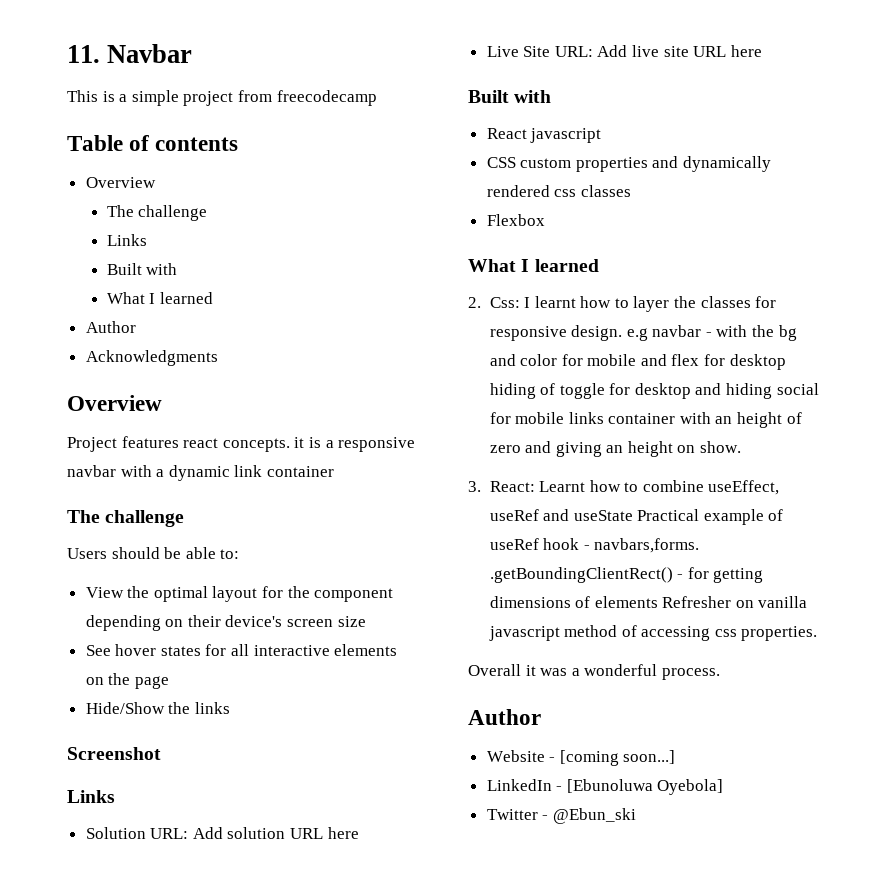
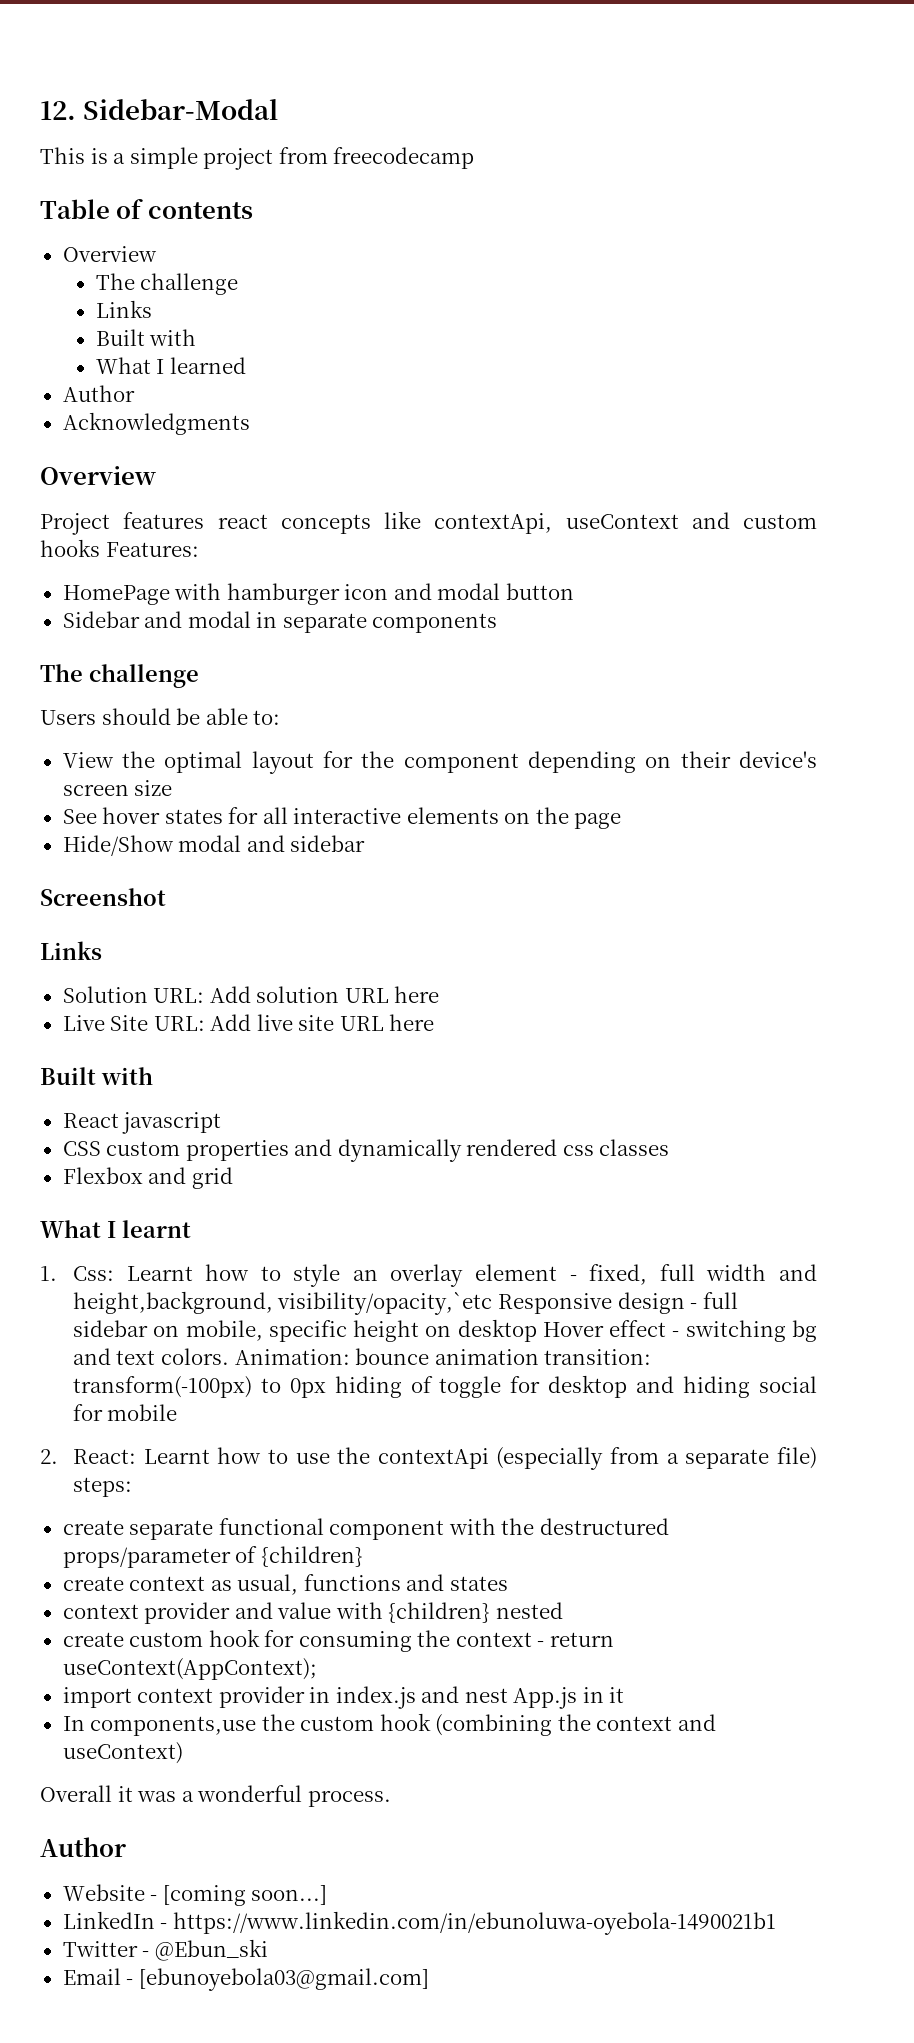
- 11. Navbar
+ 12. Sidebar-Modal
- Project features react concepts. it is a responsive navbar with a dynamic link container
+ Project features react concepts like contextApi, useContext and custom hooks Features:
+ HomePage with hamburger icon and modal button
+ Sidebar and modal in separate components
- Hide/Show the links
+ Hide/Show modal and sidebar
- Flexbox
- What I learned
- 2. Css: I learnt how to layer the classes for responsive design. e.g navbar - with the bg and color for mobile and flex for desktop hiding of toggle for desktop and hiding social for mobile links container with an height of zero and giving an height on show.
- 3. React: Learnt how to combine useEffect, useRef and useState Practical example of useRef hook - navbars,forms. .getBoundingClientRect() - for getting dimensions of elements Refresher on vanilla javascript method of accessing css properties.
+ Flexbox and grid
+ What I learnt
+ 1. Css: Learnt how to style an overlay element - fixed, full width and height,background, visibility/opacity,`etc Responsive design - full sidebar on mobile, specific height on desktop Hover effect - switching bg and text colors. Animation: bounce animation transition: transform(-100px) to 0px hiding of toggle for desktop and hiding social for mobile
+ 2. React: Learnt how to use the contextApi (especially from a separate file) steps:
+ create separate functional component with the destructured props/parameter of {children}
+ create context as usual, functions and states
+ context provider and value with {children} nested
+ create custom hook for consuming the context - return useContext(AppContext);
+ import context provider in index.js and nest App.js in it
+ In components,use the custom hook (combining the context and useContext)
- LinkedIn - [Ebunoluwa Oyebola]
+ LinkedIn - https://www.linkedin.com/in/ebunoluwa-oyebola-1490021b1
+ Email - [ebunoyebola03@gmail.com]

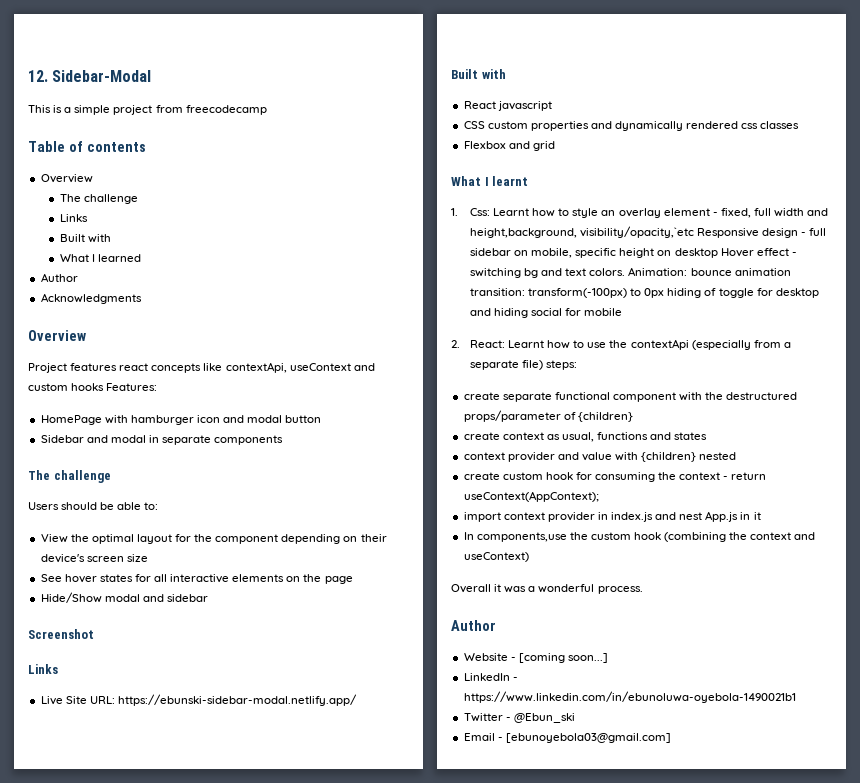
- Solution URL: Add solution URL here
- Live Site URL: Add live site URL here
+ Live Site URL: https://ebunski-sidebar-modal.netlify.app/

